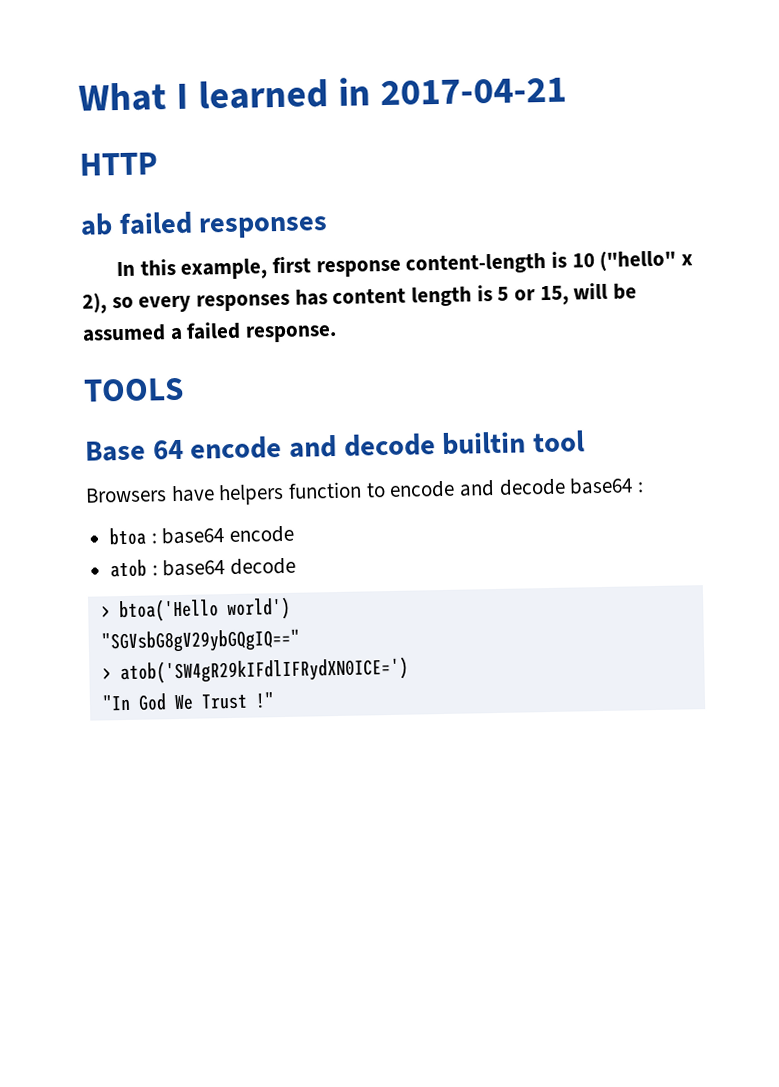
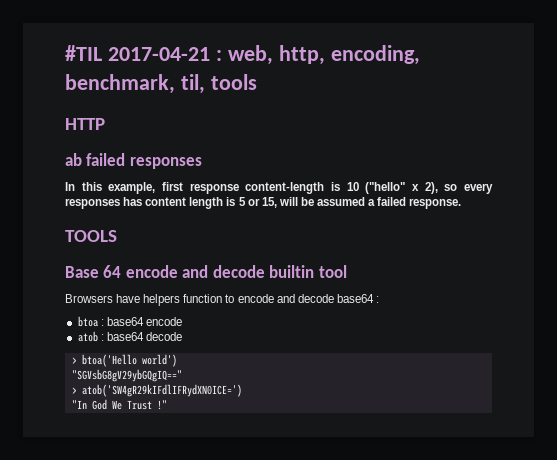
- What I learned in 2017-04-21
+ #TIL 2017-04-21 : web, http, encoding, benchmark, til, tools

